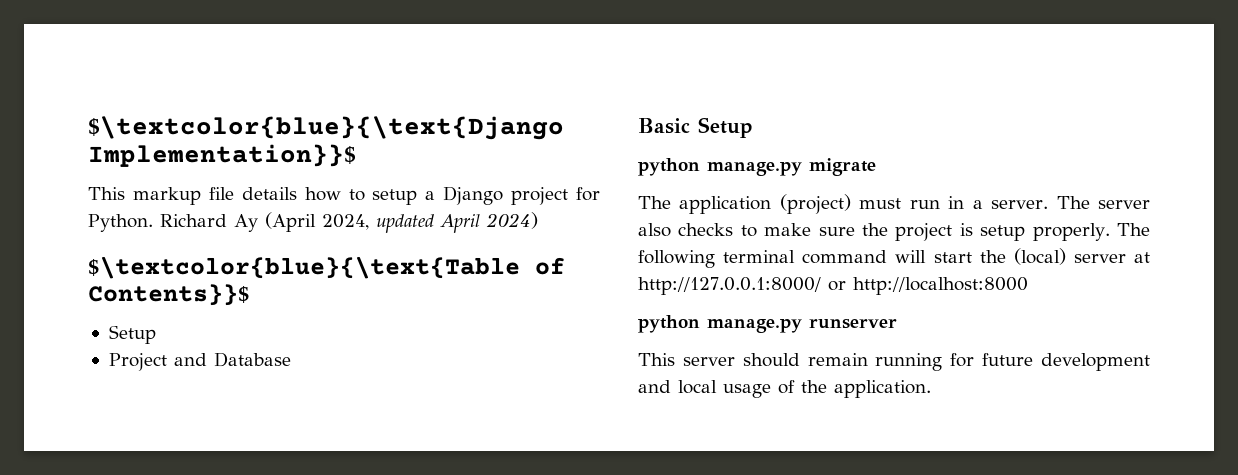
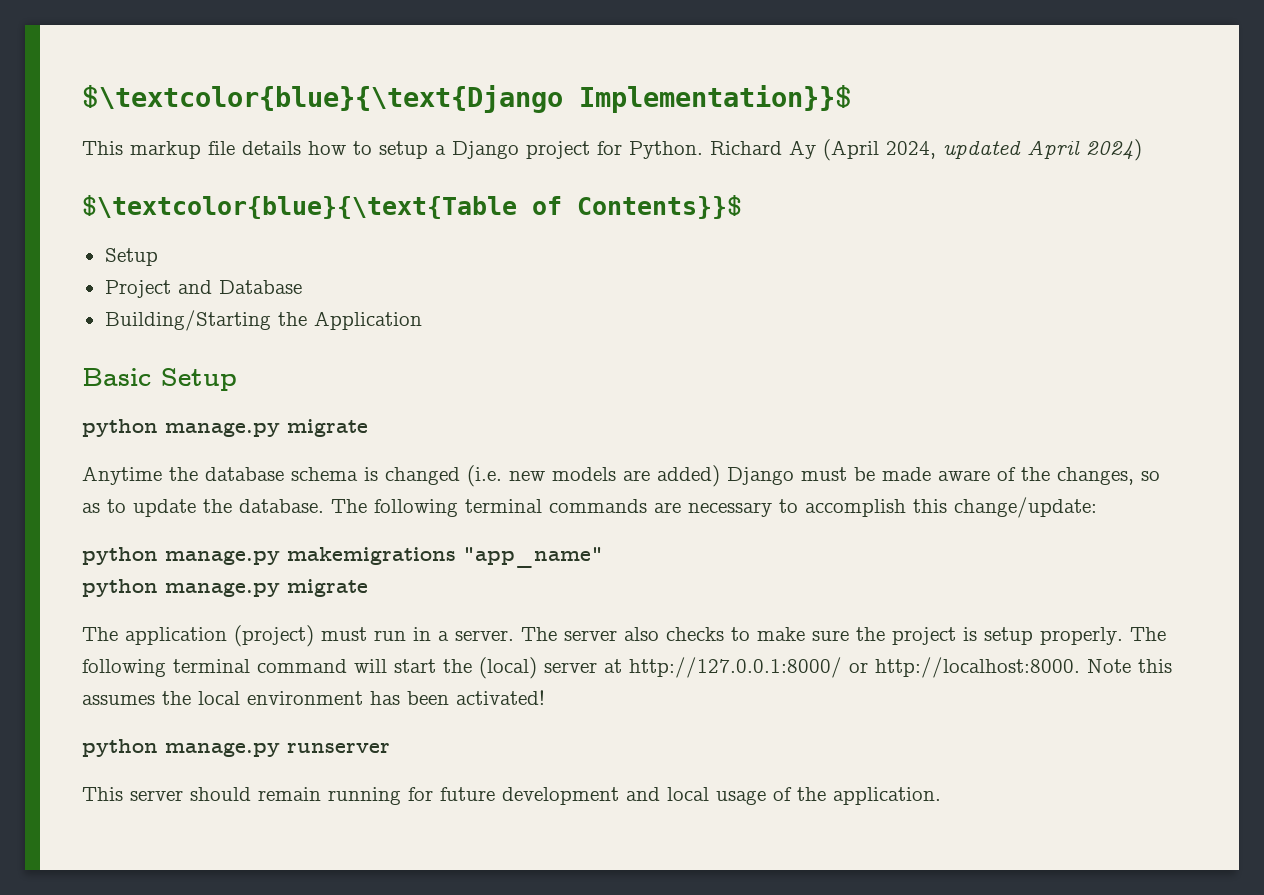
+ Building/Starting the Application
+ Anytime the database schema is changed (i.e. new models are added) Django must be made aware of the changes, so as to update the database. The following terminal commands are necessary to accomplish this change/update:
+ python manage.py makemigrations "app_name"
+ python manage.py migrate
- The following terminal command will start the (local) server at http://127.0.0.1:8000/ or http://localhost:8000
+ The following terminal command will start the (local) server at http://127.0.0.1:8000/ or http://localhost:8000. Note this assumes the local environment has been activated!

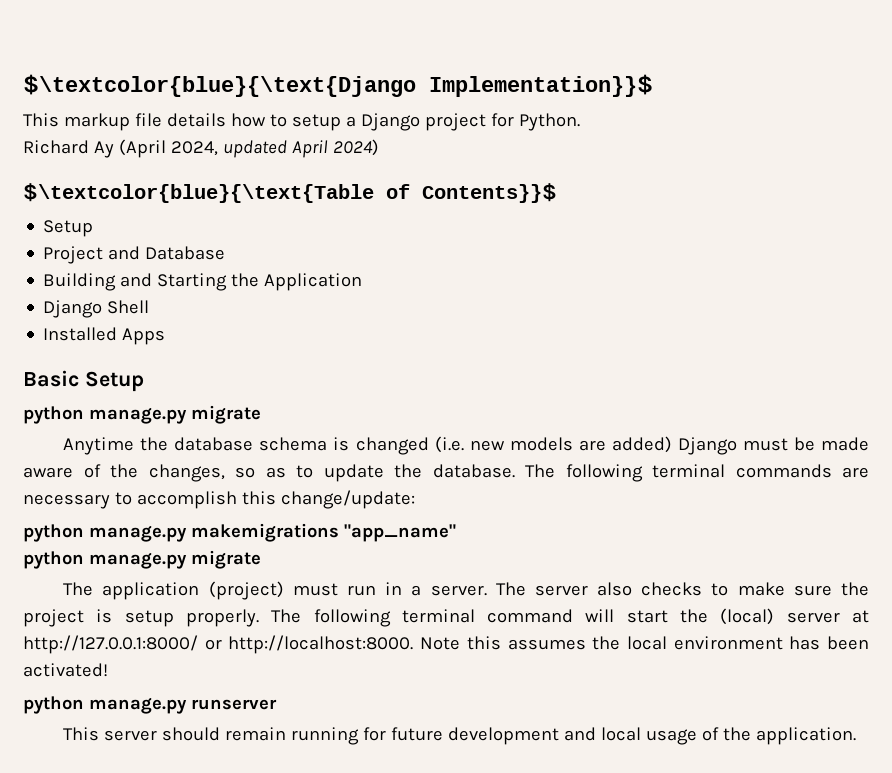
- This markup file details how to setup a Django project for Python. Richard Ay (April 2024, updated April 2024)
+ This markup file details how to setup a Django project for Python.
+ Richard Ay (April 2024, updated April 2024)
- Building/Starting the Application
+ Building and Starting the Application
+ Django Shell
+ Installed Apps

